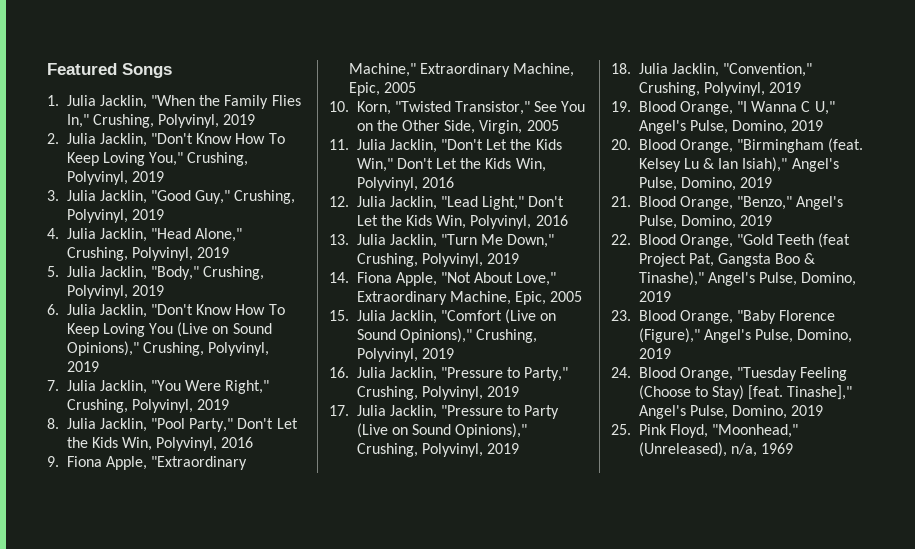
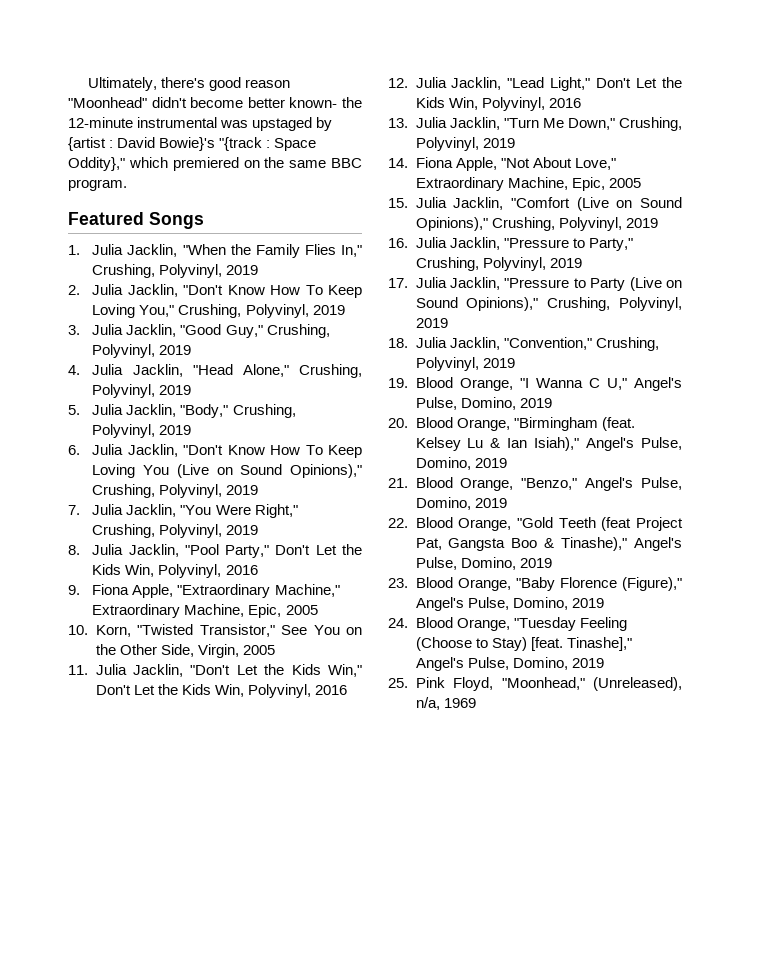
+ Ultimately, there's good reason "Moonhead" didn't become better known- the 12-minute instrumental was upstaged by {artist : David Bowie}'s "{track : Space Oddity}," which premiered on the same BBC program.

